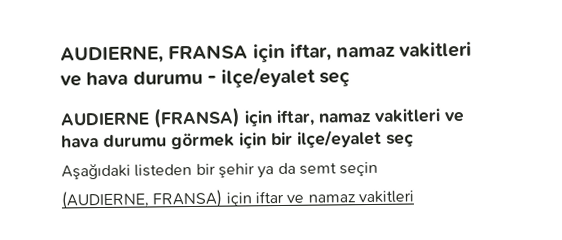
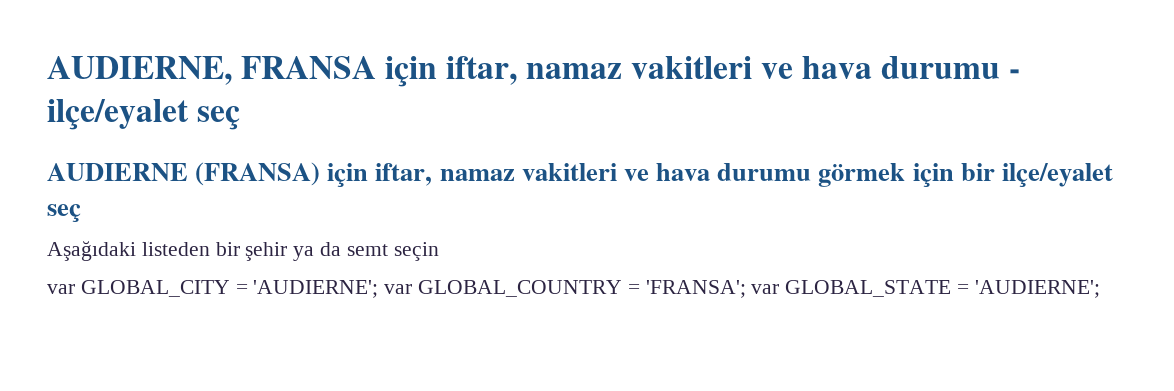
- (AUDIERNE, FRANSA) için iftar ve namaz vakitleri
+ var GLOBAL_CITY = 'AUDIERNE'; var GLOBAL_COUNTRY = 'FRANSA'; var GLOBAL_STATE = 'AUDIERNE';

